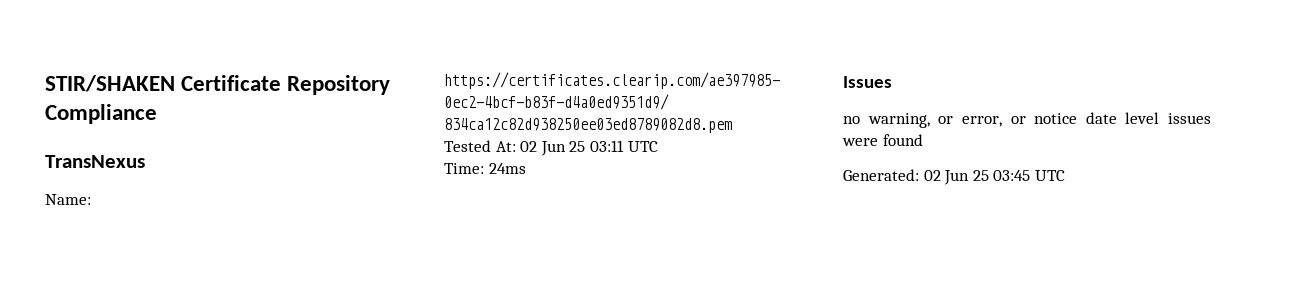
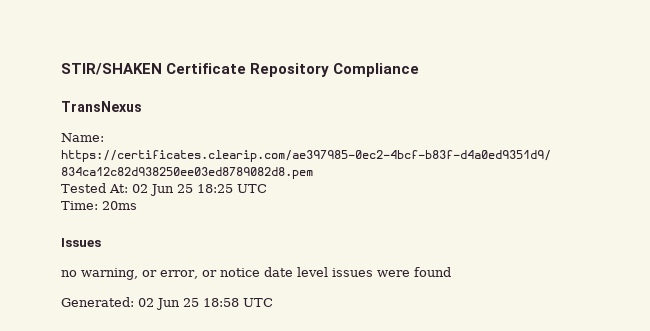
- Tested At: 02 Jun 25 03:11 UTC
+ Tested At: 02 Jun 25 18:25 UTC
- Time: 24ms
+ Time: 20ms
- Generated: 02 Jun 25 03:45 UTC
+ Generated: 02 Jun 25 18:58 UTC

